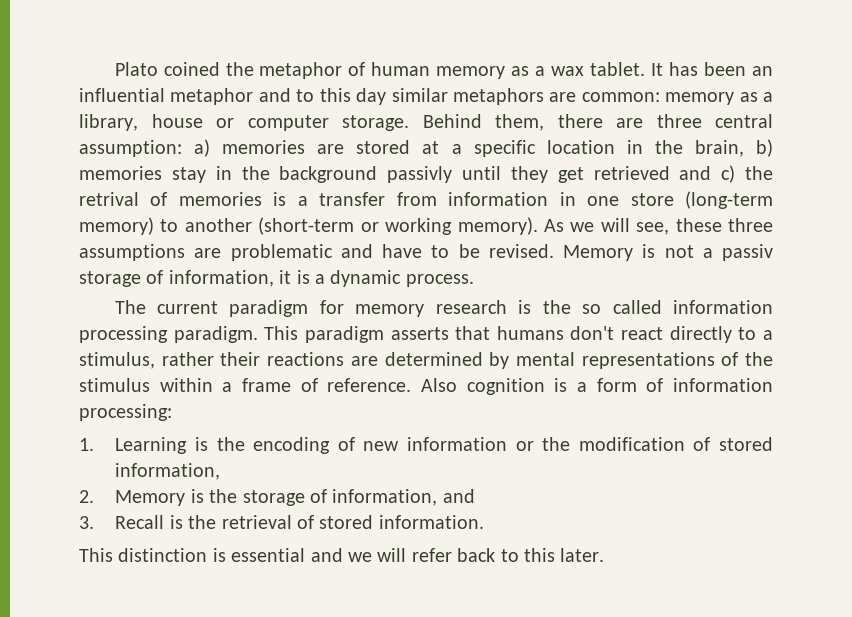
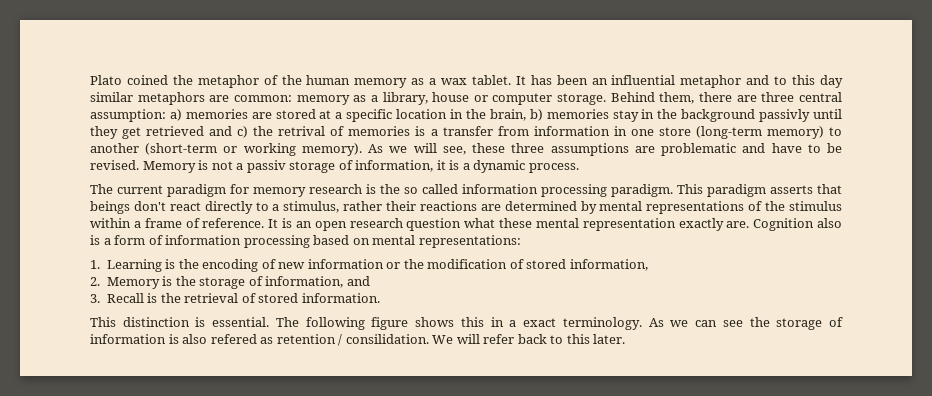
- Plato coined the metaphor of human memory as a wax tablet.
+ Plato coined the metaphor of the human memory as a wax tablet.
- This paradigm asserts that humans don't react directly to a stimulus, rather their reactions are determined by mental representations of the stimulus within a frame of reference.
+ This paradigm asserts that beings don't react directly to a stimulus, rather their reactions are determined by mental representations of the stimulus within a frame of reference.
- Also cognition is a form of information processing:
+ It is an open research question what these mental representation exactly are. Cognition also is a form of information processing based on mental representations:
- This distinction is essential and we will refer back to this later.
+ This distinction is essential. The following figure shows this in a exact terminology. As we can see the storage of information is also refered as retention / consilidation. We will refer back to this later.

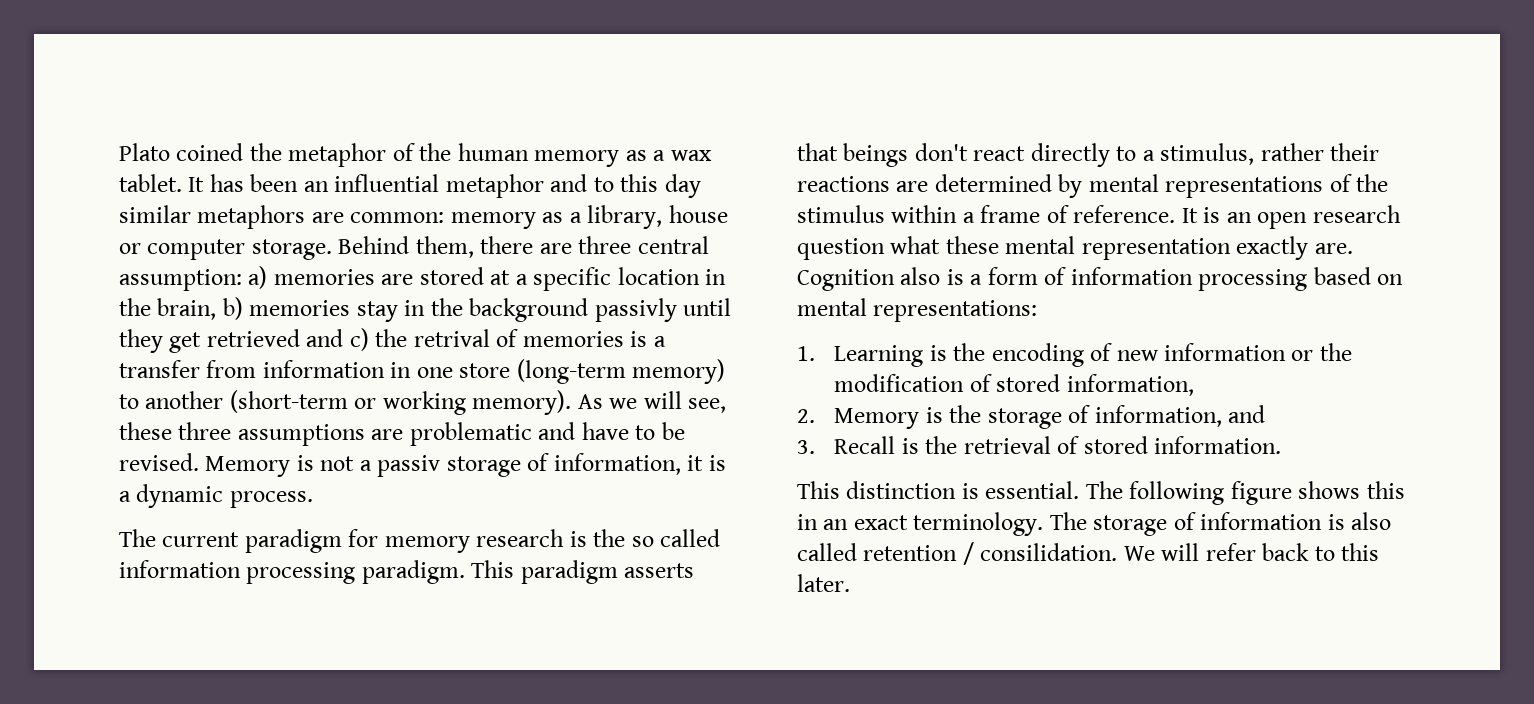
- The following figure shows this in a exact terminology.
+ The following figure shows this in an exact terminology.
- As we can see the storage of information is also refered as retention / consilidation.
+ The storage of information is also called retention / consilidation.

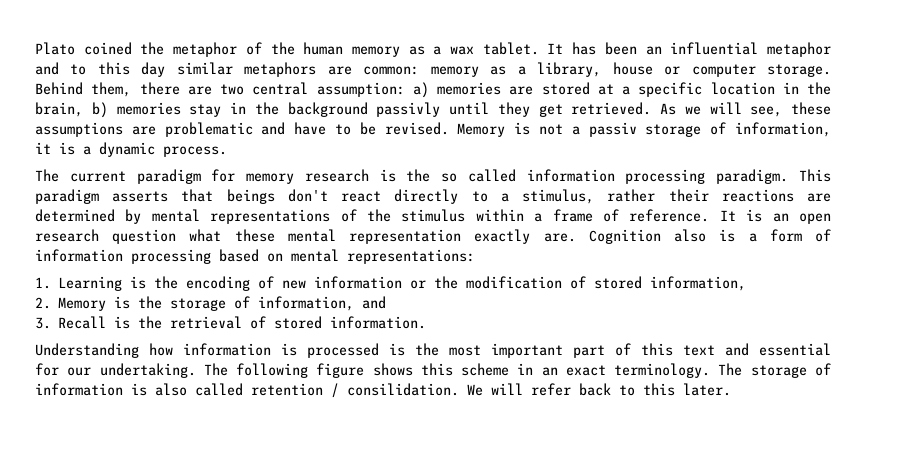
- Behind them, there are three central assumption: a) memories are stored at a specific location in the brain, b) memories stay in the background passivly until they get retrieved and c) the retrival of memories is a transfer from information in one store (long-term memory) to another (short-term or working memory).
+ Behind them, there are two central assumption: a) memories are stored at a specific location in the brain, b) memories stay in the background passivly until they get retrieved.
- As we will see, these three assumptions are problematic and have to be revised.
+ As we will see, these assumptions are problematic and have to be revised.
- This distinction is essential.
+ Understanding how information is processed is the most important part of this text and essential for our undertaking.
- The following figure shows this in an exact terminology.
+ The following figure shows this scheme in an exact terminology.

